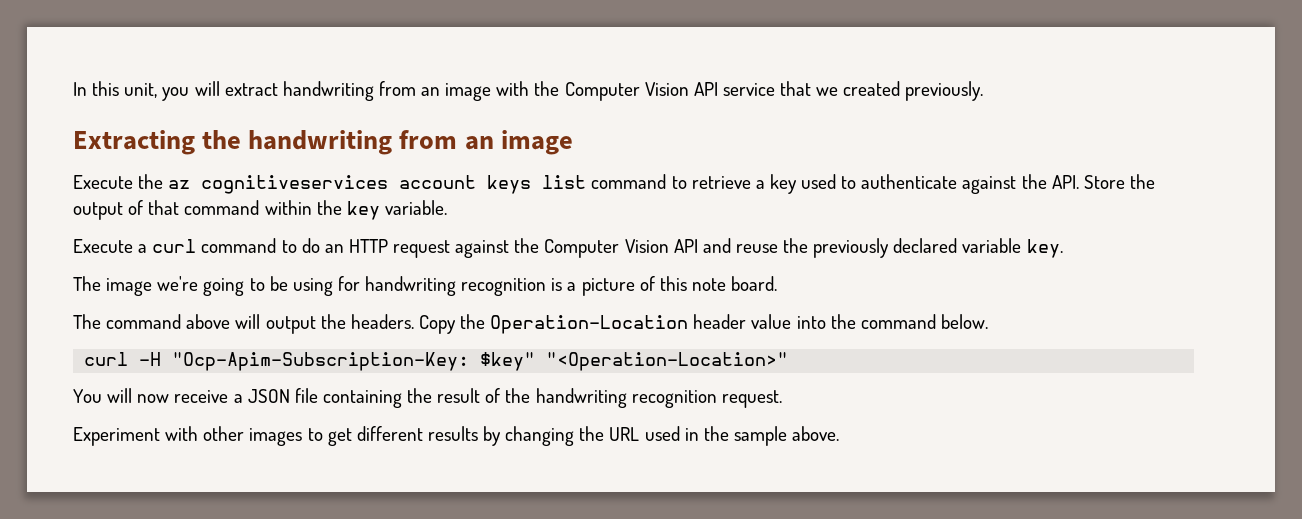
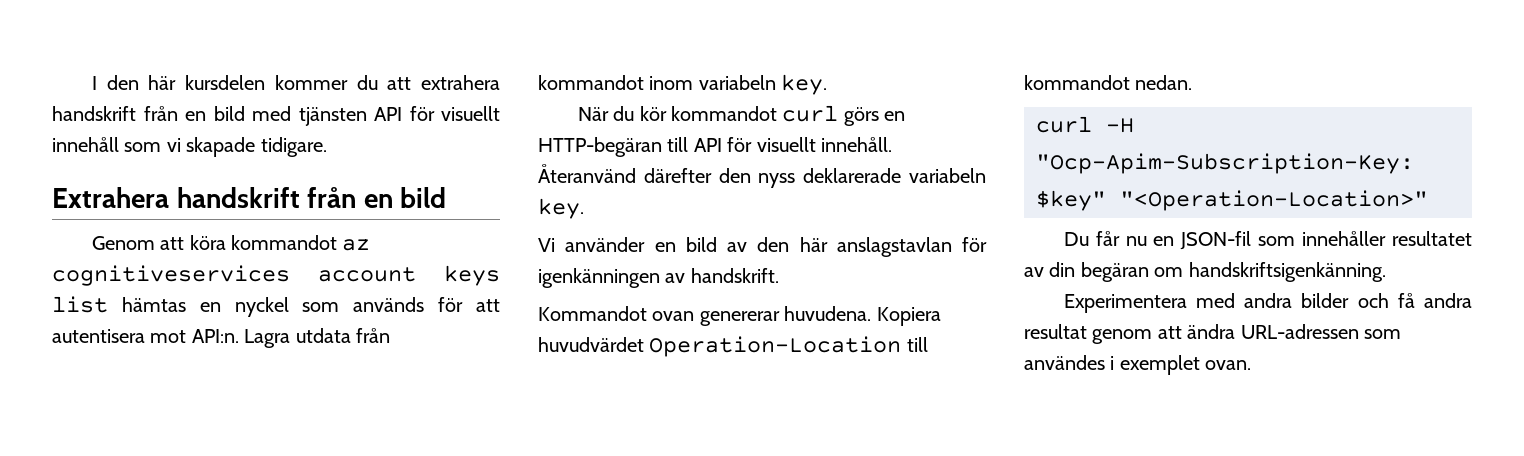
- In this unit, you will extract handwriting from an image with the Computer Vision API service that we created previously.
- Extracting the handwriting from an image
- Execute the az cognitiveservices account keys list command to retrieve a key used to authenticate against the API. Store the output of that command within the key variable.
- Execute a curl command to do an HTTP request against the Computer Vision API and reuse the previously declared variable key.
- The image we're going to be using for handwriting recognition is a picture of this note board.
- The command above will output the headers. Copy the Operation-Location header value into the command below.
+ I den här kursdelen kommer du att extrahera handskrift från en bild med tjänsten API för visuellt innehåll som vi skapade tidigare.
+ Extrahera handskrift från en bild
+ Genom att köra kommandot az cognitiveservices account keys list hämtas en nyckel som används för att autentisera mot API:n. Lagra utdata från kommandot inom variabeln key.
+ När du kör kommandot curl görs en HTTP-begäran till API för visuellt innehåll. Återanvänd därefter den nyss deklarerade variabeln key.
+ Vi använder en bild av den här anslagstavlan för igenkänningen av handskrift.
+ Kommandot ovan genererar huvudena. Kopiera huvudvärdet Operation-Location till kommandot nedan.
- You will now receive a JSON file containing the result of the handwriting recognition request.
- Experiment with other images to get different results by changing the URL used in the sample above.
+ Du får nu en JSON-fil som innehåller resultatet av din begäran om handskriftsigenkänning.
+ Experimentera med andra bilder och få andra resultat genom att ändra URL-adressen som användes i exemplet ovan.

